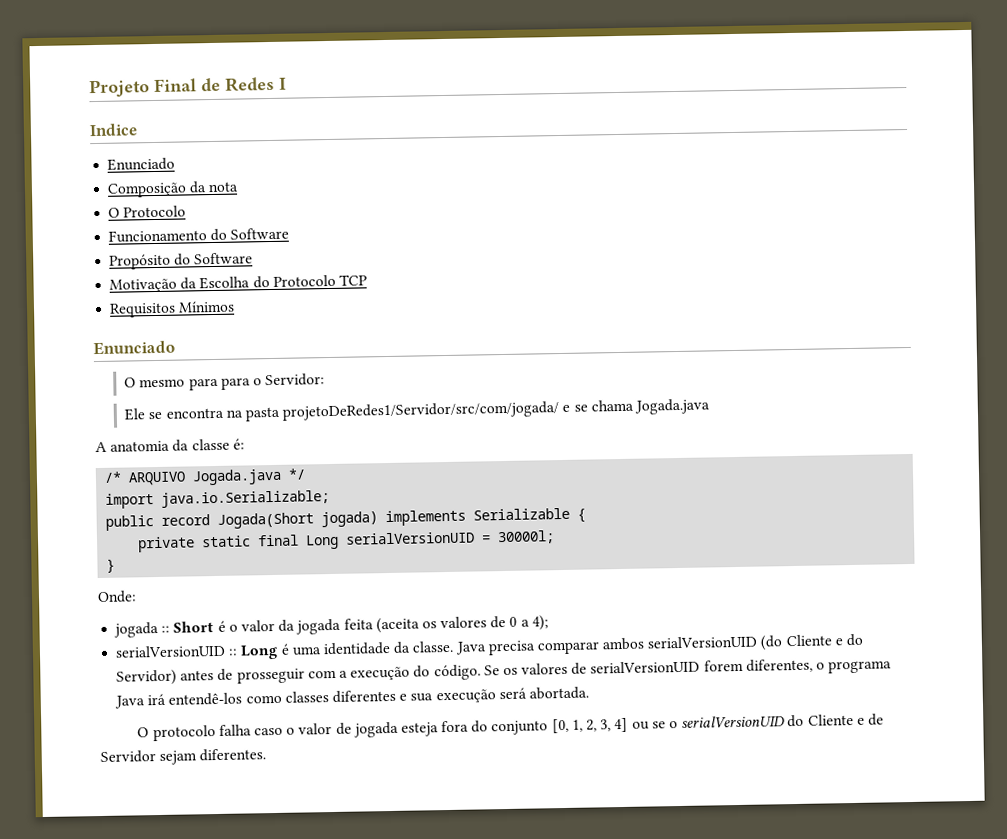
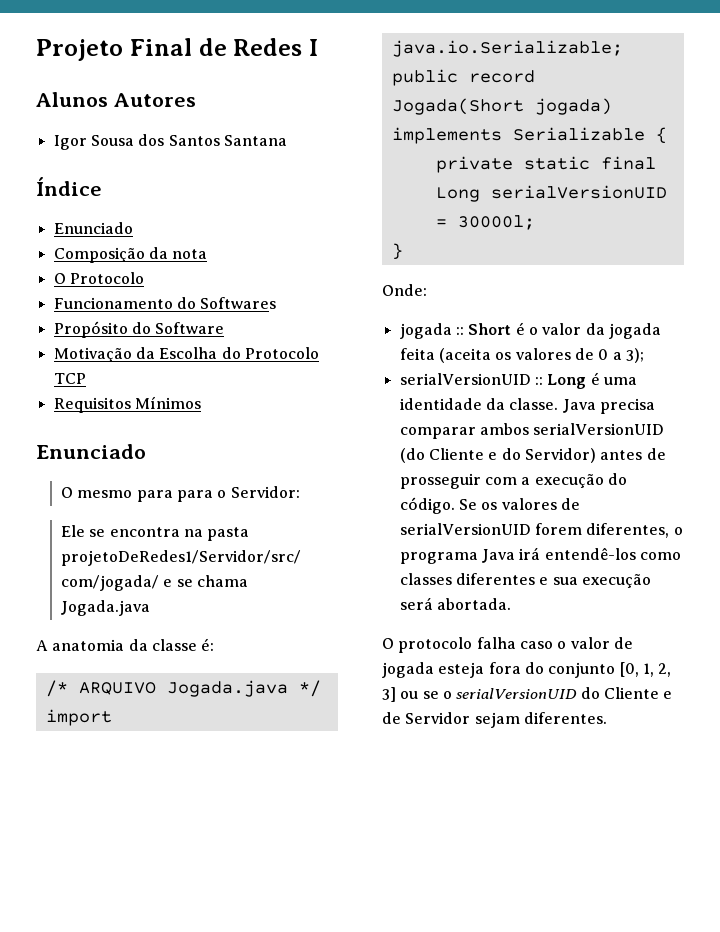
- Indice
+ Alunos Autores
+ Igor Sousa dos Santos Santana
+ Índice
- Funcionamento do Software
+ Funcionamento do Softwares
- jogada :: Short é o valor da jogada feita (aceita os valores de 0 a 4);
+ jogada :: Short é o valor da jogada feita (aceita os valores de 0 a 3);
- O protocolo falha caso o valor de jogada esteja fora do conjunto [0, 1, 2, 3, 4] ou se o serialVersionUID do Cliente e de Servidor sejam diferentes.
+ O protocolo falha caso o valor de jogada esteja fora do conjunto [0, 1, 2, 3] ou se o serialVersionUID do Cliente e de Servidor sejam diferentes.

